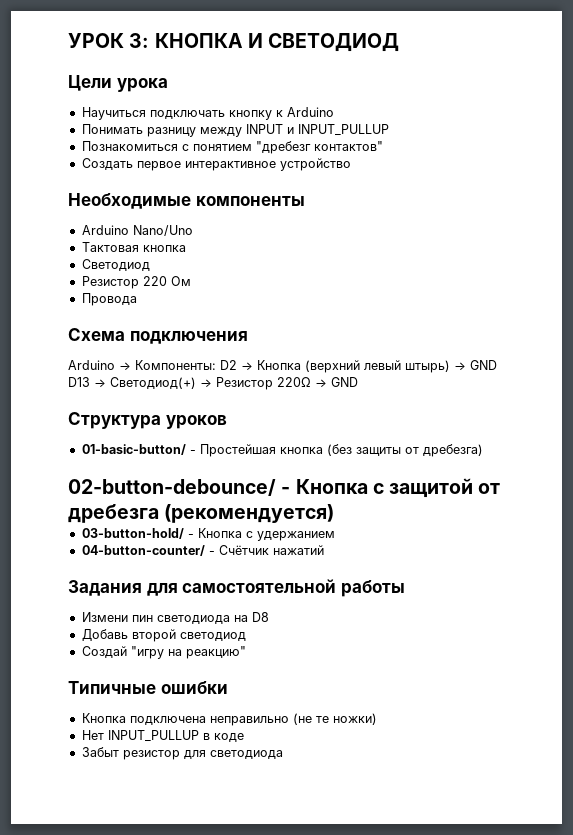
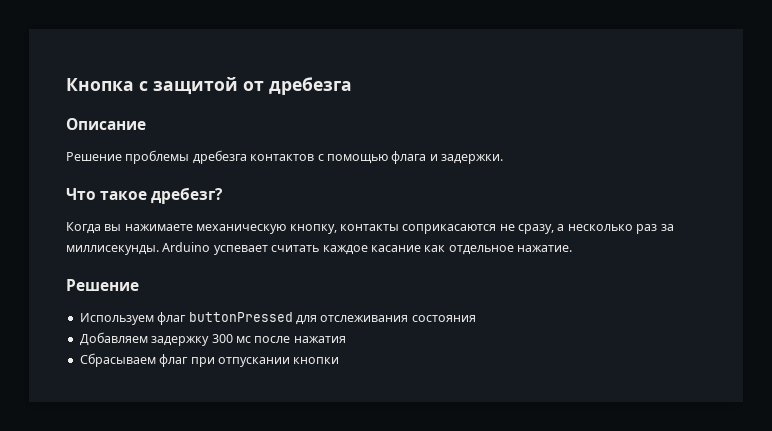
- УРОК 3: КНОПКА И СВЕТОДИОД
- Цели урока
- Научиться подключать кнопку к Arduino
- Понимать разницу между INPUT и INPUT_PULLUP
- Познакомиться с понятием "дребезг контактов"
- Создать первое интерактивное устройство
- Необходимые компоненты
- Arduino Nano/Uno
- Тактовая кнопка
- Светодиод
- Резистор 220 Ом
- Провода
- Схема подключения
- Arduino → Компоненты: D2 → Кнопка (верхний левый штырь) → GND D13 → Светодиод(+) → Резистор 220Ω → GND
- Структура уроков
- 01-basic-button/ - Простейшая кнопка (без защиты от дребезга)
- 02-button-debounce/ - Кнопка с защитой от дребезга (рекомендуется)
- 03-button-hold/ - Кнопка с удержанием
- 04-button-counter/ - Счётчик нажатий
- Задания для самостоятельной работы
- Измени пин светодиода на D8
- Добавь второй светодиод
- Создай "игру на реакцию"
- Типичные ошибки
- Кнопка подключена неправильно (не те ножки)
- Нет INPUT_PULLUP в коде
- Забыт резистор для светодиода
+ Кнопка с защитой от дребезга
+ Описание
+ Решение проблемы дребезга контактов с помощью флага и задержки.
+ Что такое дребезг?
+ Когда вы нажимаете механическую кнопку, контакты соприкасаются не сразу, а несколько раз за миллисекунды. Arduino успевает считать каждое касание как отдельное нажатие.
+ Решение
+ Используем флаг buttonPressed для отслеживания состояния
+ Добавляем задержку 300 мс после нажатия
+ Сбрасываем флаг при отпускании кнопки

